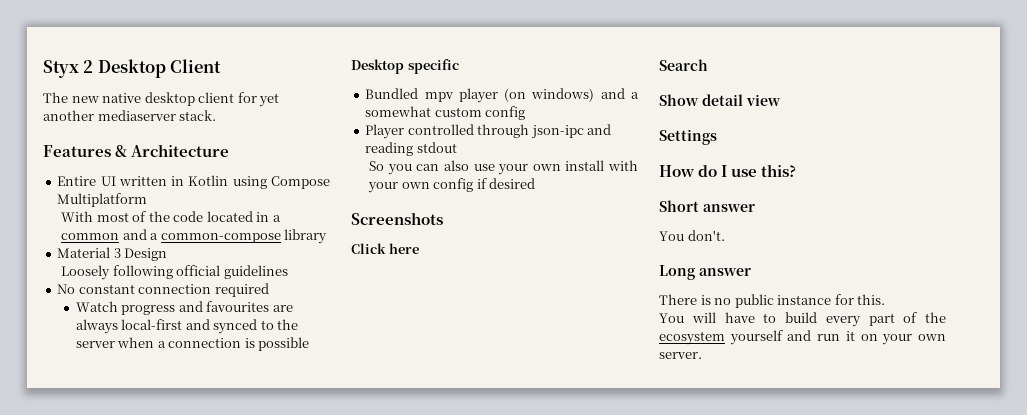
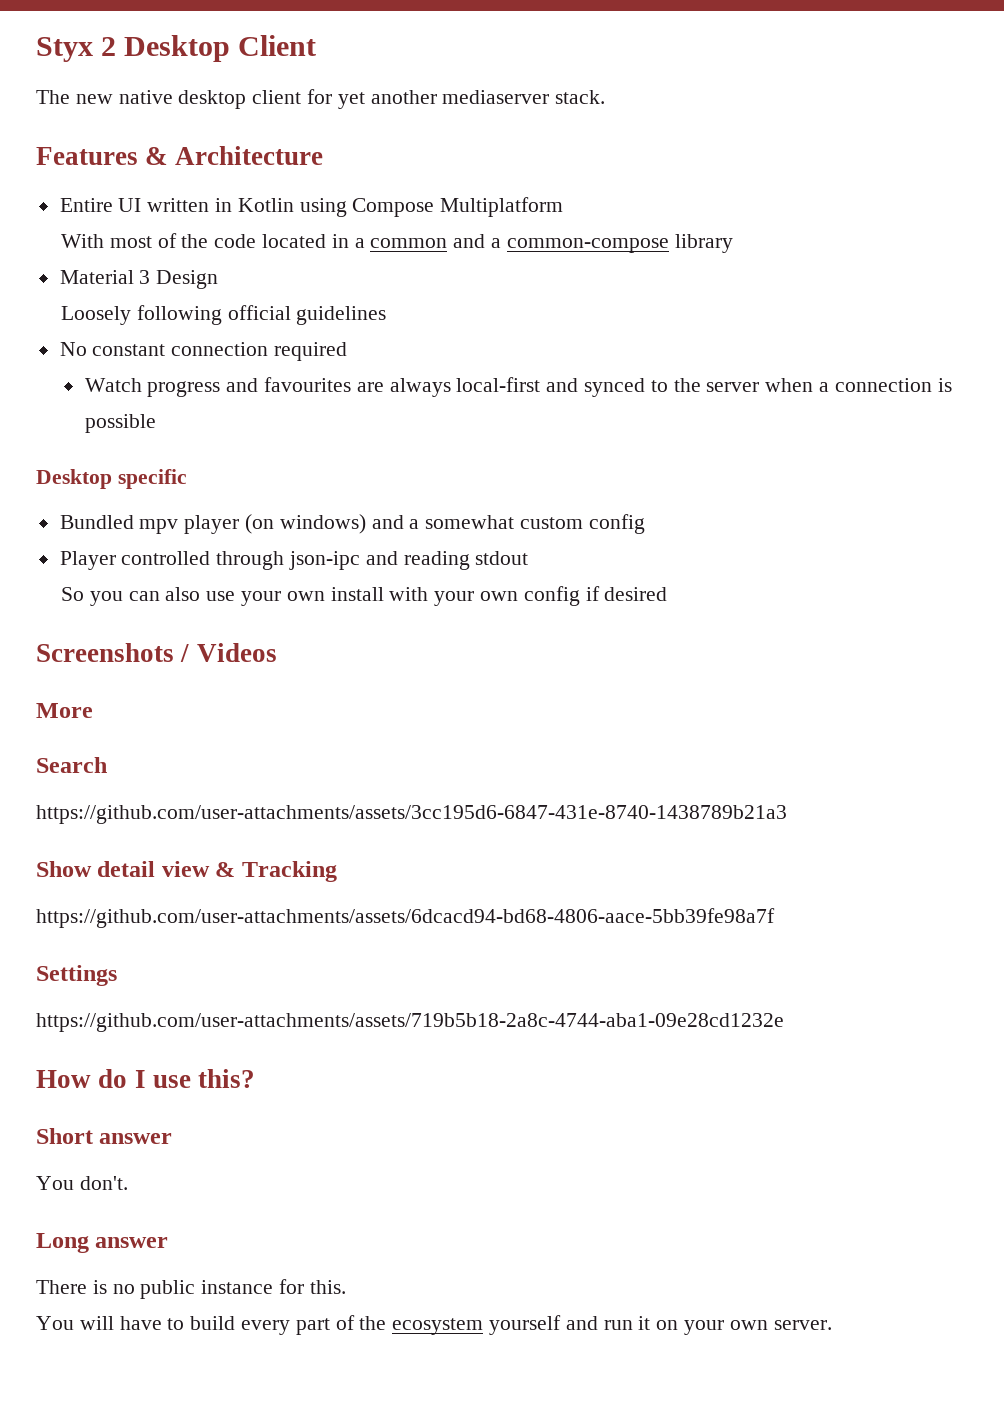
- Screenshots
- Click here
+ Screenshots / Videos
+ More
+ https://github.com/user-attachments/assets/3cc195d6-6847-431e-8740-1438789b21a3
- Show detail view
+ Show detail view & Tracking
+ https://github.com/user-attachments/assets/6dcacd94-bd68-4806-aace-5bb39fe98a7f
+ https://github.com/user-attachments/assets/719b5b18-2a8c-4744-aba1-09e28cd1232e

